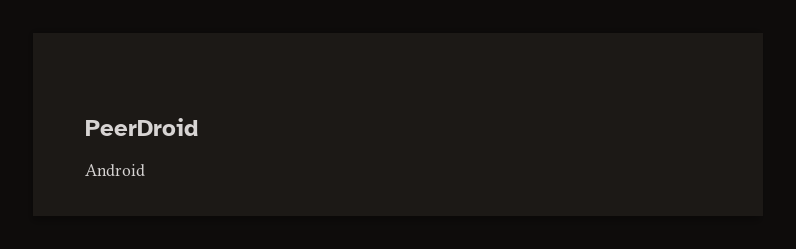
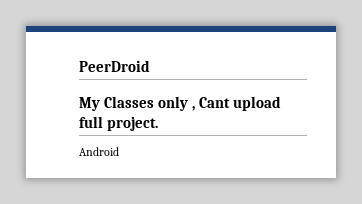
+ My Classes only , Cant upload full project.

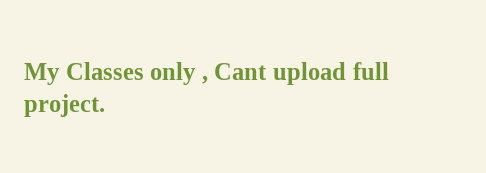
- PeerDroid
- Android

